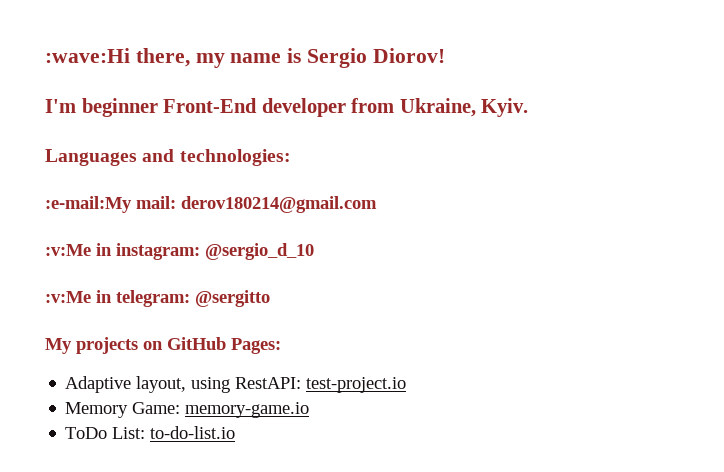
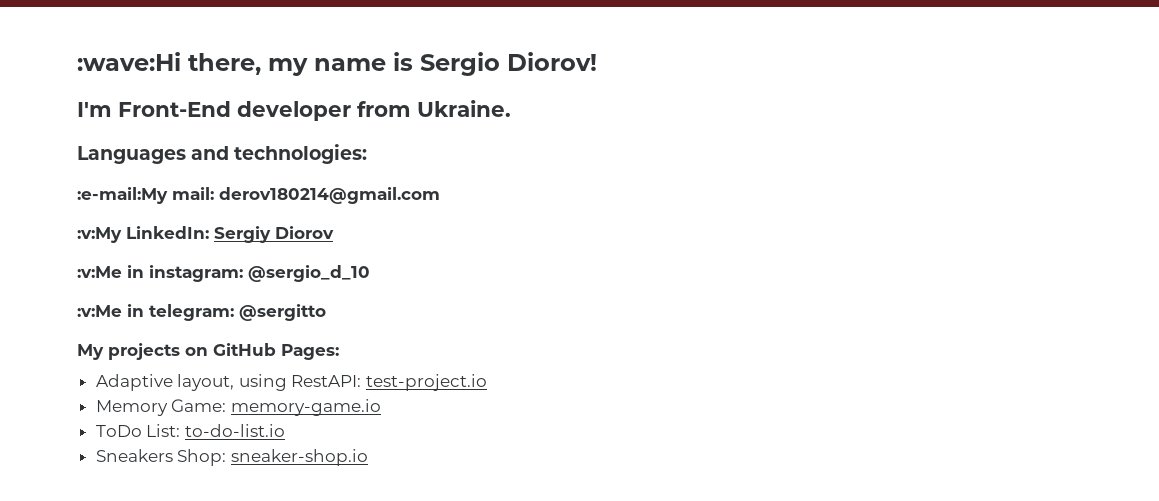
- I'm beginner Front-End developer from Ukraine, Kyiv.
+ I'm Front-End developer from Ukraine.
+ :v:My LinkedIn: Sergiy Diorov
+ Sneakers Shop: sneaker-shop.io

